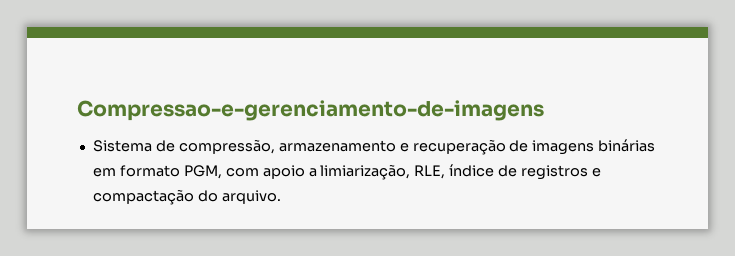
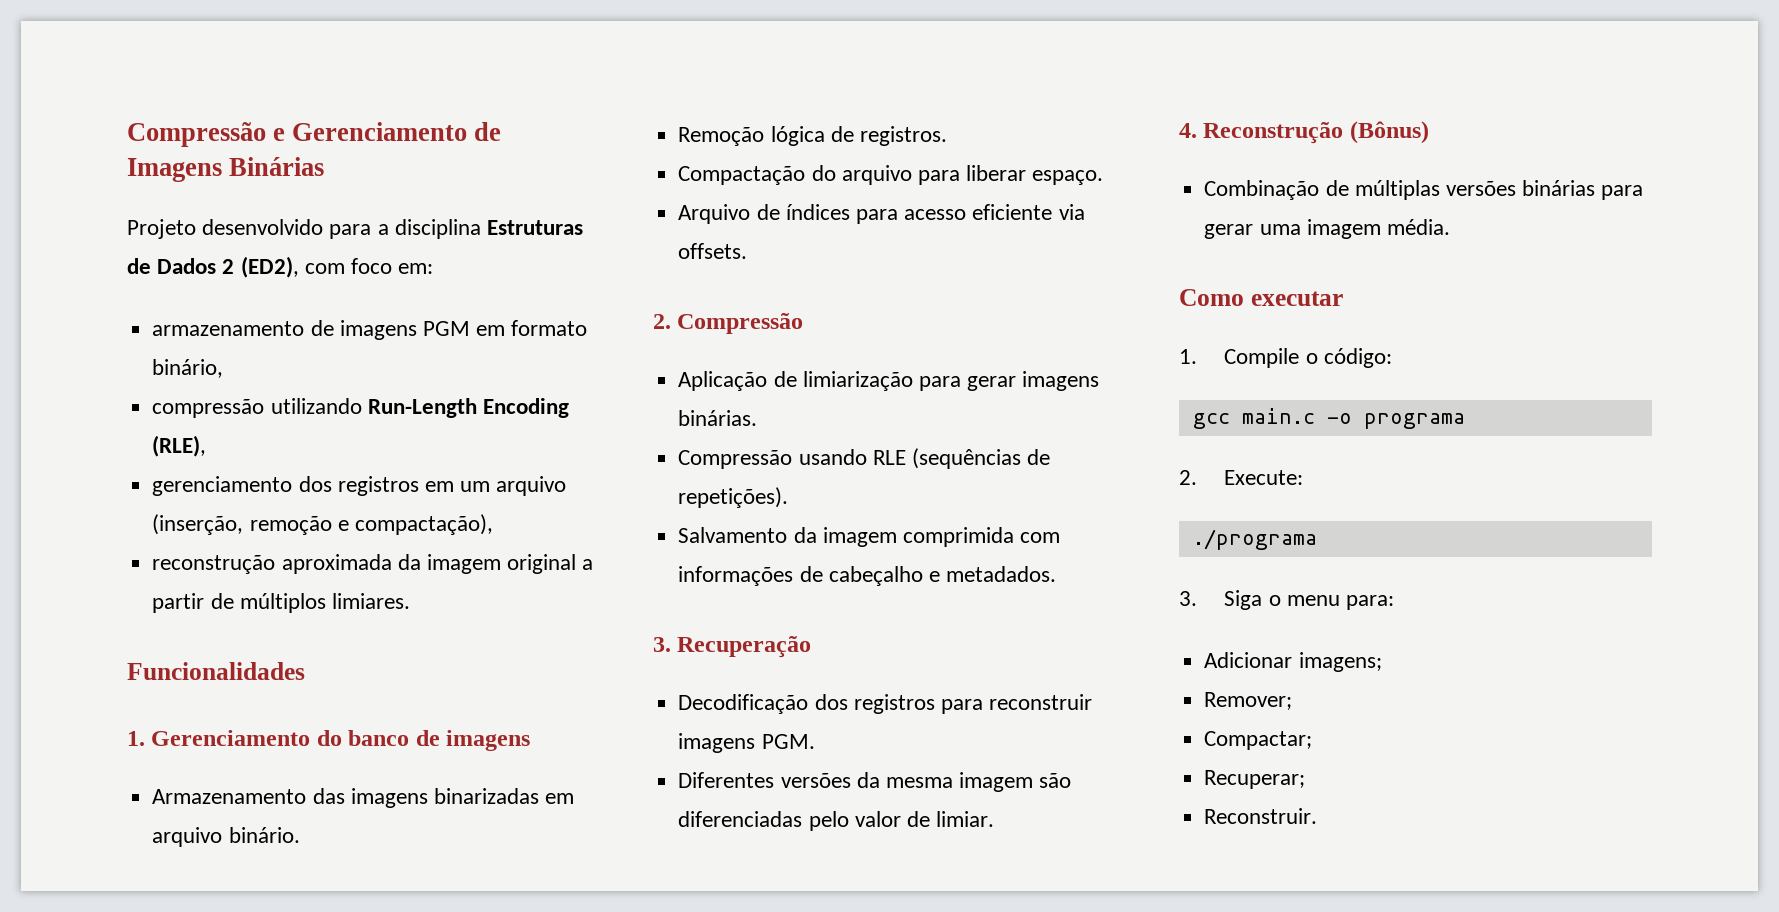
- Compressao-e-gerenciamento-de-imagens
- Sistema de compressão, armazenamento e recuperação de imagens binárias em formato PGM, com apoio a limiarização, RLE, índice de registros e compactação do arquivo.
+ Compressão e Gerenciamento de Imagens Binárias
+ Projeto desenvolvido para a disciplina Estruturas de Dados 2 (ED2), com foco em:
+ armazenamento de imagens PGM em formato binário,
+ compressão utilizando Run-Length Encoding (RLE),
+ gerenciamento dos registros em um arquivo (inserção, remoção e compactação),
+ reconstrução aproximada da imagem original a partir de múltiplos limiares.
+ Funcionalidades
+ 1. Gerenciamento do banco de imagens
+ Armazenamento das imagens binarizadas em arquivo binário.
+ Remoção lógica de registros.
+ Compactação do arquivo para liberar espaço.
+ Arquivo de índices para acesso eficiente via offsets.
+ 2. Compressão
+ Aplicação de limiarização para gerar imagens binárias.
+ Compressão usando RLE (sequências de repetições).
+ Salvamento da imagem comprimida com informações de cabeçalho e metadados.
+ 3. Recuperação
+ Decodificação dos registros para reconstruir imagens PGM.
+ Diferentes versões da mesma imagem são diferenciadas pelo valor de limiar.
+ 4. Reconstrução (Bônus)
+ Combinação de múltiplas versões binárias para gerar uma imagem média.
+ Como executar
+ 1. Compile o código:
+ gcc main.c -o programa
+ 2. Execute:
+ ./programa
+ 3. Siga o menu para:
+ Adicionar imagens;
+ Remover;
+ Compactar;
+ Recuperar;
+ Reconstruir.

